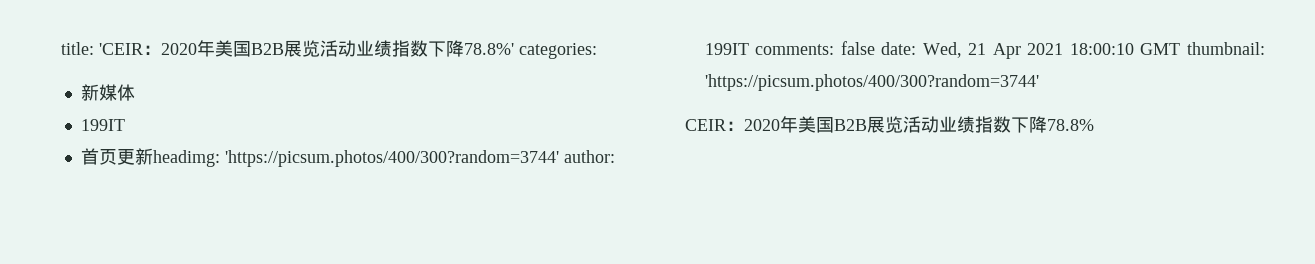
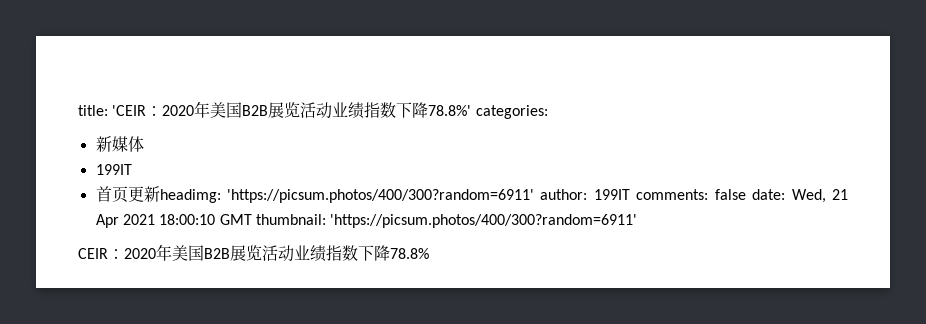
- 首页更新headimg: 'https://picsum.photos/400/300?random=3744' author: 199IT comments: false date: Wed, 21 Apr 2021 18:00:10 GMT thumbnail: 'https://picsum.photos/400/300?random=3744'
+ 首页更新headimg: 'https://picsum.photos/400/300?random=6911' author: 199IT comments: false date: Wed, 21 Apr 2021 18:00:10 GMT thumbnail: 'https://picsum.photos/400/300?random=6911'

